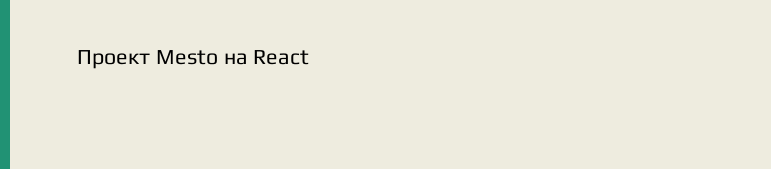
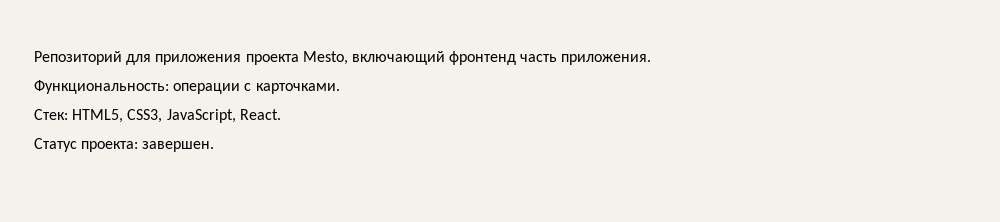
- Проект Mesto на React
+ Репозиторий для приложения проекта Mesto, включающий фронтенд часть приложения.
+ Функциональность: операции с карточками.
+ Стек: HTML5, CSS3, JavaScript, React.
+ Статус проекта: завершен.

